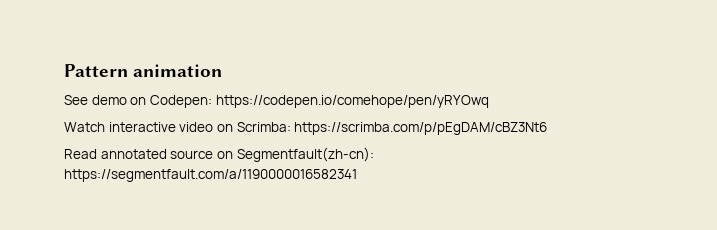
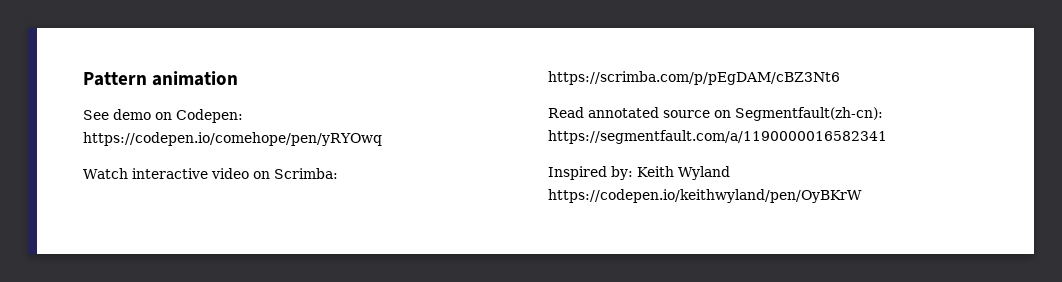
+ Inspired by: Keith Wyland https://codepen.io/keithwyland/pen/OyBKrW

